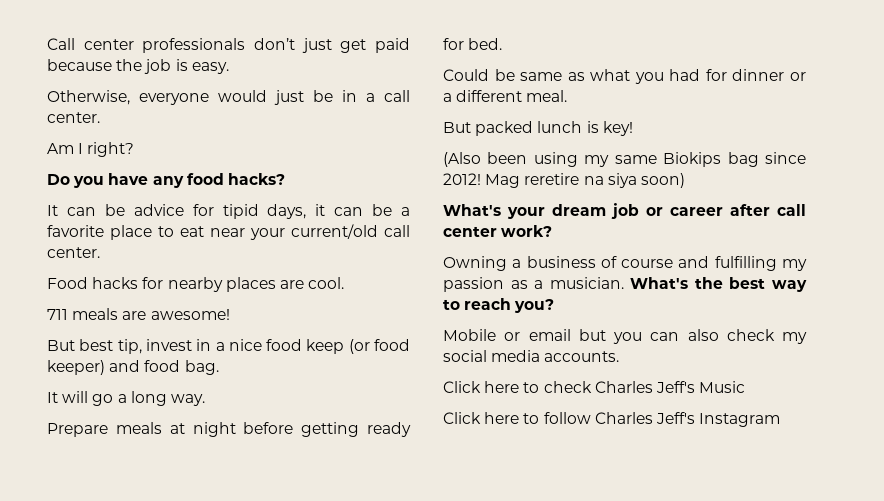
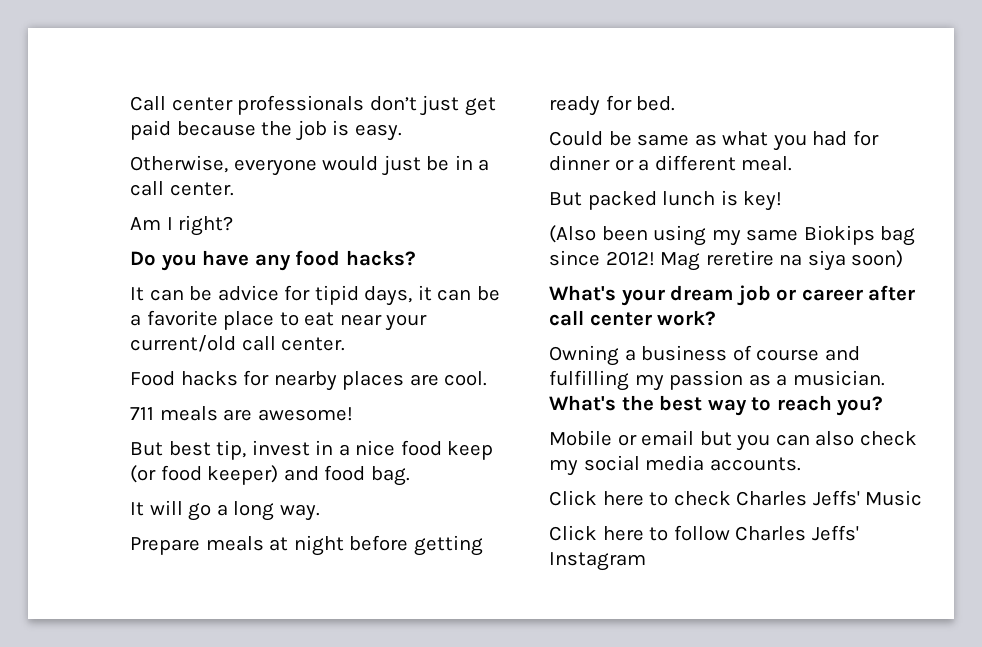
- Click here to check Charles Jeff's Music
+ Click here to check Charles Jeffs' Music
- Click here to follow Charles Jeff's Instagram
+ Click here to follow Charles Jeffs' Instagram

